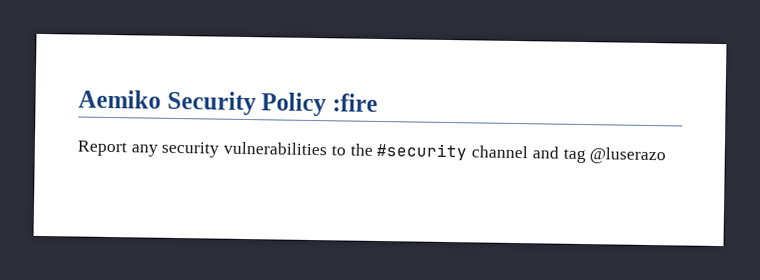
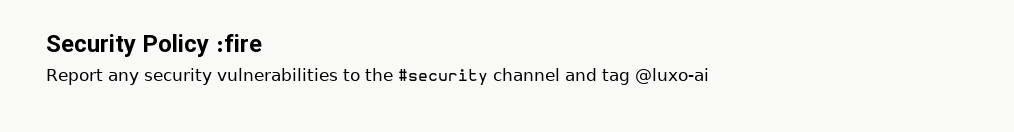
- Aemiko Security Policy :fire
+ Security Policy :fire
- Report any security vulnerabilities to the #security channel and tag @luserazo
+ Report any security vulnerabilities to the #security channel and tag @luxo-ai

